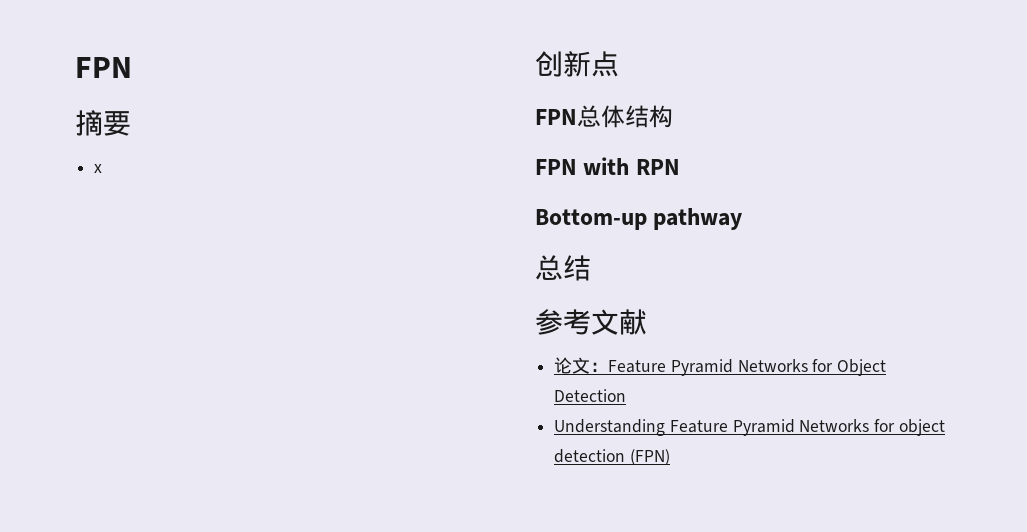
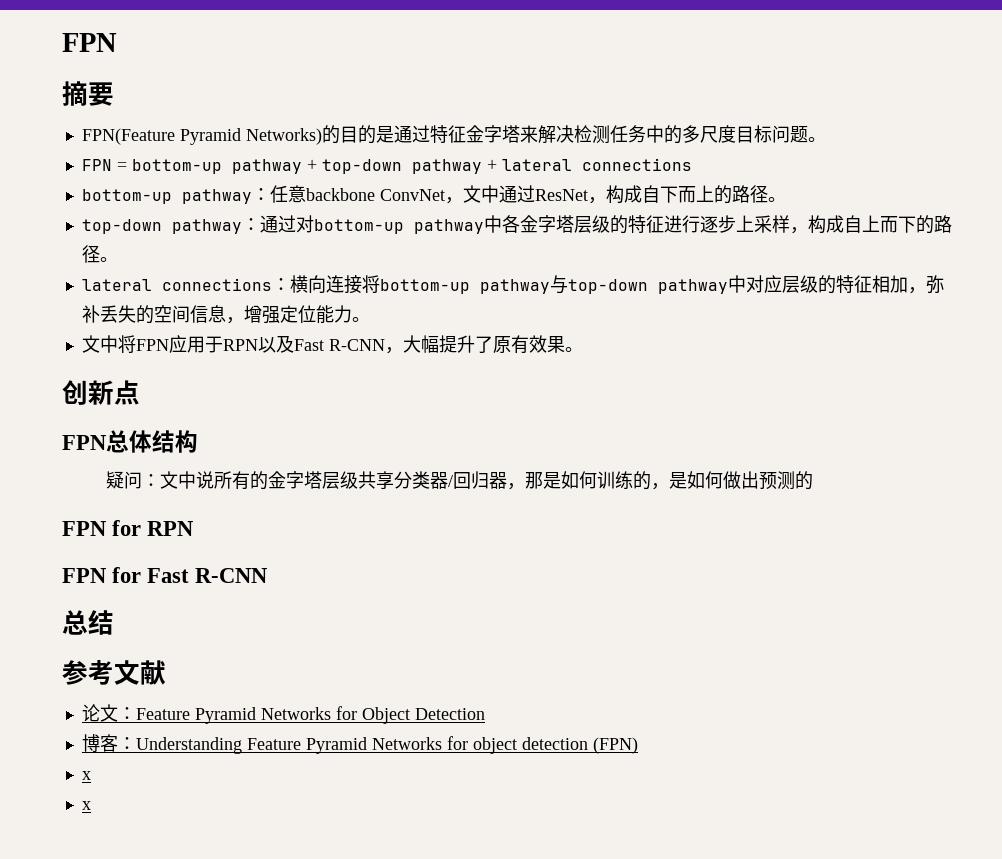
- x
+ FPN(Feature Pyramid Networks)的目的是通过特征金字塔来解决检测任务中的多尺度目标问题。
+ FPN = bottom-up pathway + top-down pathway + lateral connections
+ bottom-up pathway：任意backbone ConvNet，文中通过ResNet，构成自下而上的路径。
+ top-down pathway：通过对bottom-up pathway中各金字塔层级的特征进行逐步上采样，构成自上而下的路径。
+ lateral connections：横向连接将bottom-up pathway与top-down pathway中对应层级的特征相加，弥补丢失的空间信息，增强定位能力。
+ 文中将FPN应用于RPN以及Fast R-CNN，大幅提升了原有效果。
- FPN with RPN
+ 疑问：文中说所有的金字塔层级共享分类器/回归器，那是如何训练的，是如何做出预测的
+ FPN for RPN
- Bottom-up pathway
+ FPN for Fast R-CNN
- Understanding Feature Pyramid Networks for object detection (FPN)
+ 博客：Understanding Feature Pyramid Networks for object detection (FPN)
+ x
+ x

